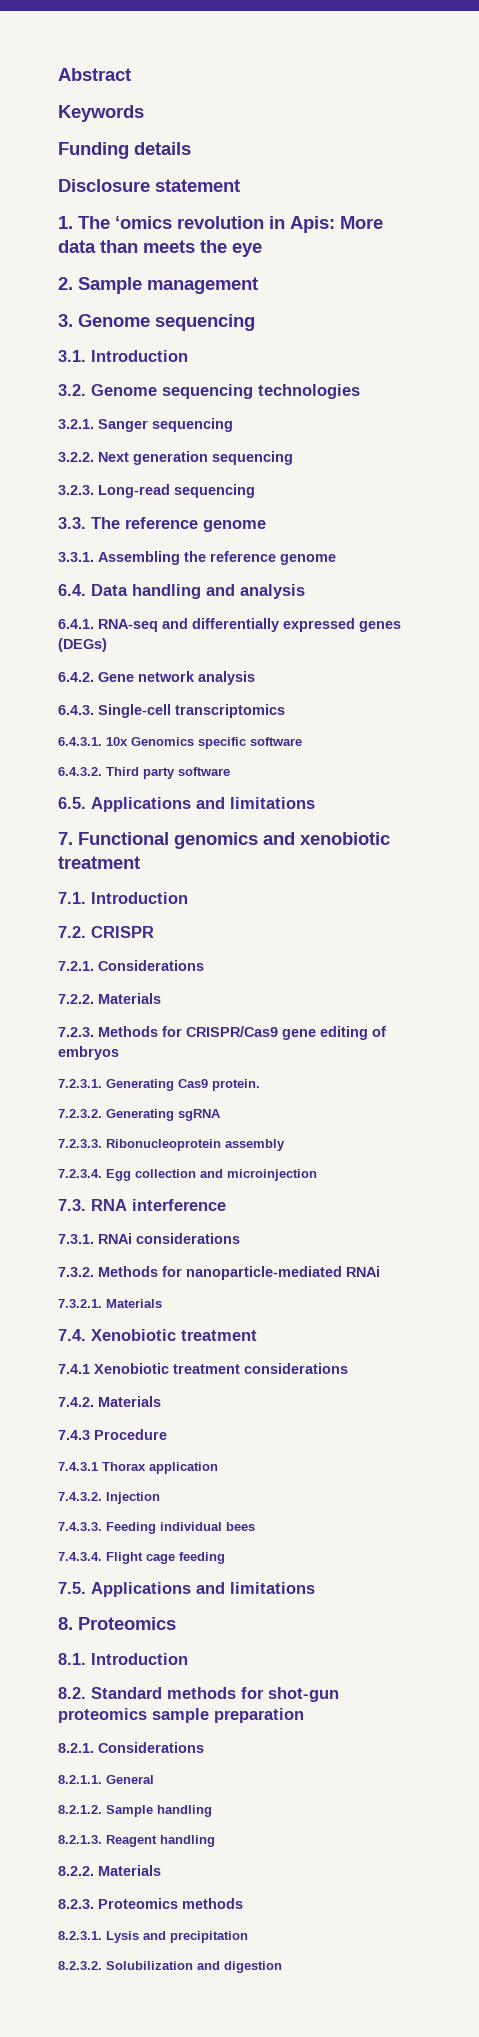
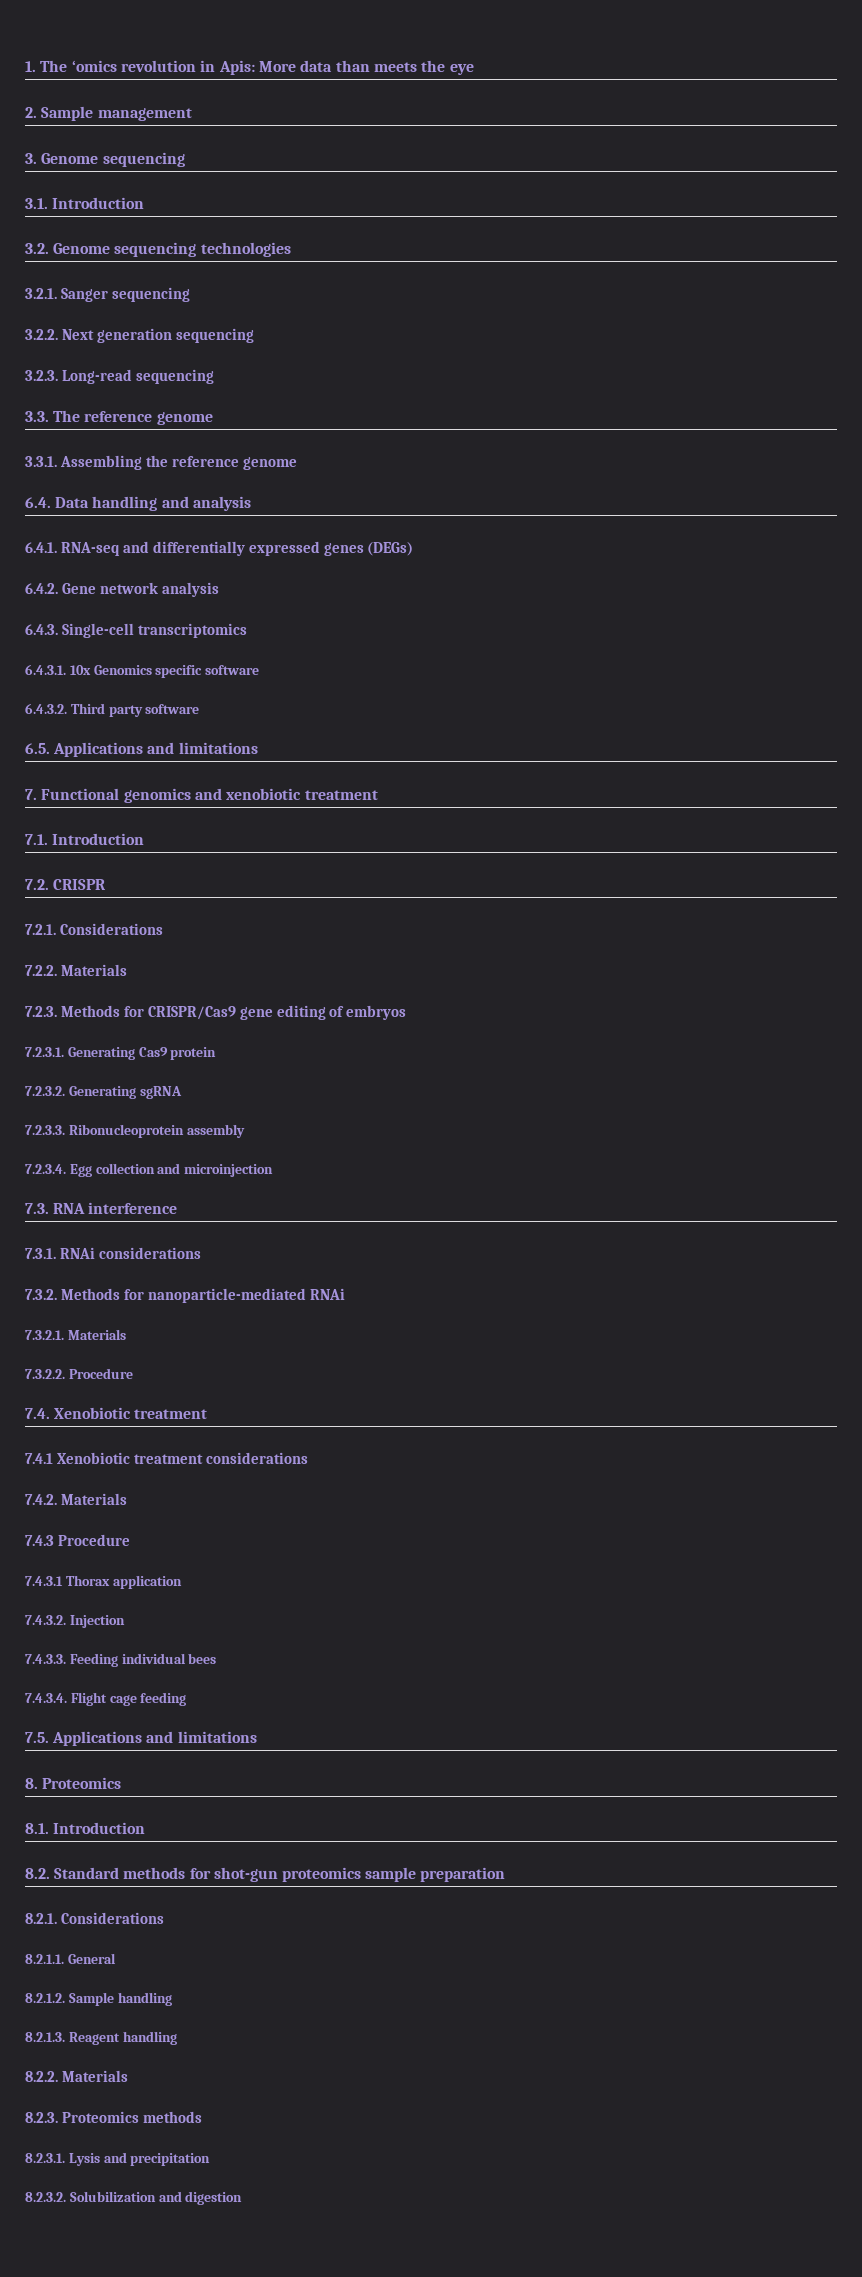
- Abstract
- Keywords
- Funding details
- Disclosure statement
- 7.2.3.1. Generating Cas9 protein.
+ 7.2.3.1. Generating Cas9 protein
+ 7.3.2.2. Procedure

